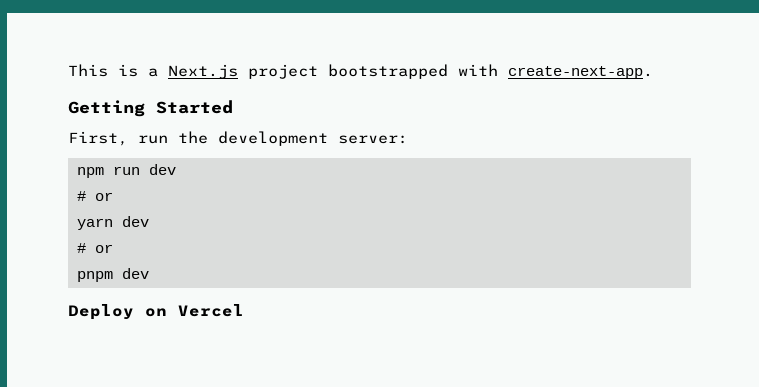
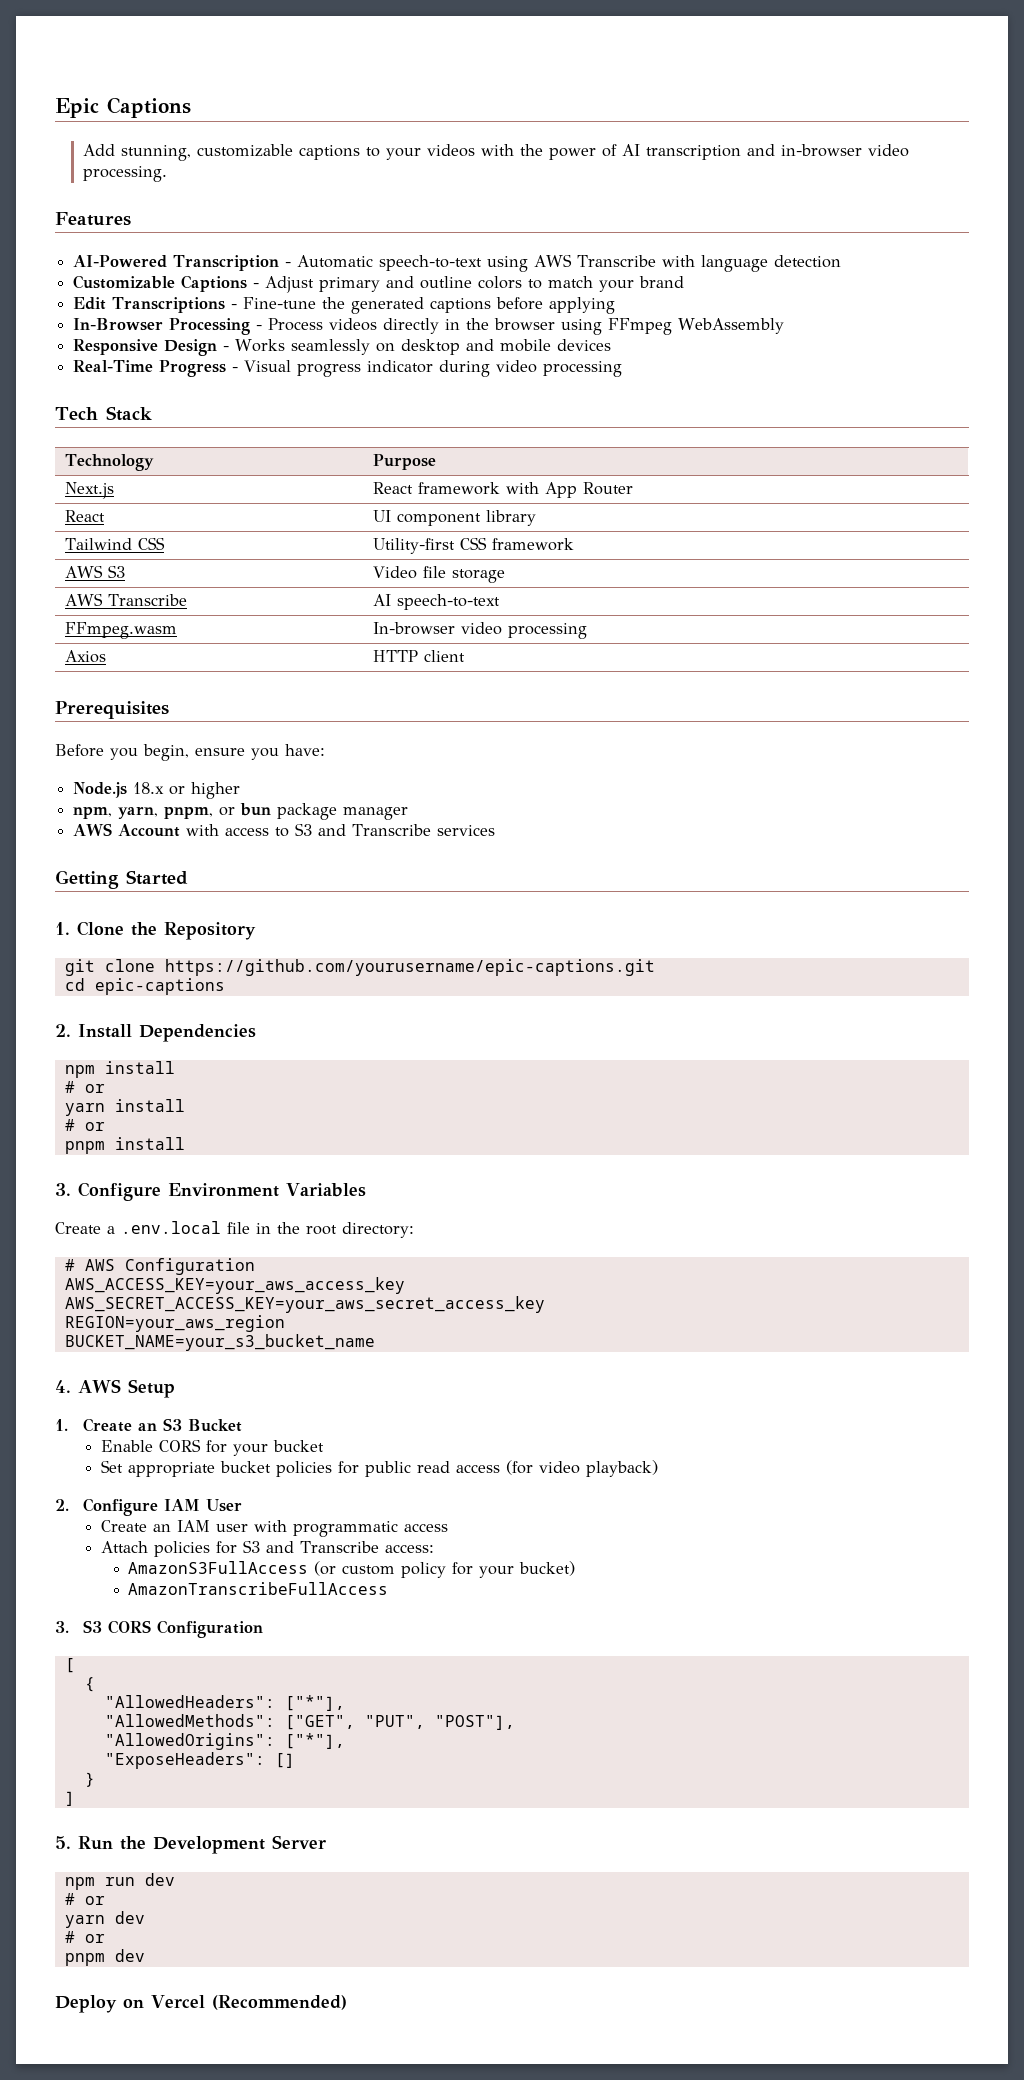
- This is a Next.js project bootstrapped with create-next-app.
+ Epic Captions
+ Add stunning, customizable captions to your videos with the power of AI transcription and in-browser video processing.
+ Features
+ AI-Powered Transcription - Automatic speech-to-text using AWS Transcribe with language detection
+ Customizable Captions - Adjust primary and outline colors to match your brand
+ Edit Transcriptions - Fine-tune the generated captions before applying
+ In-Browser Processing - Process videos directly in the browser using FFmpeg WebAssembly
+ Responsive Design - Works seamlessly on desktop and mobile devices
+ Real-Time Progress - Visual progress indicator during video processing
+ Tech Stack
+ Technology | Purpose
+ Next.js | React framework with App Router
+ React | UI component library
+ Tailwind CSS | Utility-first CSS framework
+ AWS S3 | Video file storage
+ AWS Transcribe | AI speech-to-text
+ FFmpeg.wasm | In-browser video processing
+ Axios | HTTP client
+ Prerequisites
+ Before you begin, ensure you have:
+ Node.js 18.x or higher
+ npm, yarn, pnpm, or bun package manager
+ AWS Account with access to S3 and Transcribe services
  Getting Started
- First, run the development server:
+ 1. Clone the Repository
+ git clone https://github.com/yourusername/epic-captions.git
+ cd epic-captions
+ 2. Install Dependencies
+ npm install
+ # or
+ yarn install
+ # or
+ pnpm install
+ 3. Configure Environment Variables
+ Create a .env.local file in the root directory:
+ # AWS Configuration
+ AWS_ACCESS_KEY=your_aws_access_key
+ AWS_SECRET_ACCESS_KEY=your_aws_secret_access_key
+ REGION=your_aws_region
+ BUCKET_NAME=your_s3_bucket_name
+ 4. AWS Setup
+ 1. Create an S3 Bucket
+ Enable CORS for your bucket
+ Set appropriate bucket policies for public read access (for video playback)
+ 2. Configure IAM User
+ Create an IAM user with programmatic access
+ Attach policies for S3 and Transcribe access:
+ AmazonS3FullAccess (or custom policy for your bucket)
+ AmazonTranscribeFullAccess
+ 3. S3 CORS Configuration
+ [
+ {
+ "AllowedHeaders": ["*"],
+ "AllowedMethods": ["GET", "PUT", "POST"],
+ "AllowedOrigins": ["*"],
+ "ExposeHeaders": []
+ }
+ ]
+ 5. Run the Development Server
- Deploy on Vercel
+ Deploy on Vercel (Recommended)

